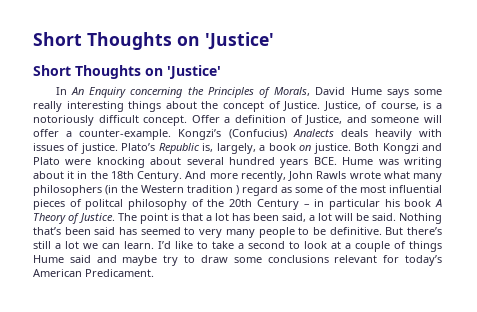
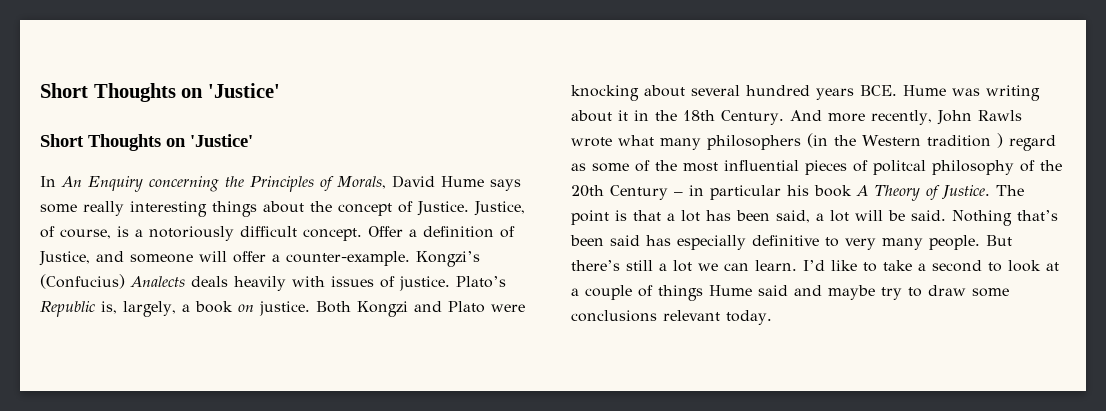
- Nothing that’s been said has seemed to very many people to be definitive.
+ Nothing that’s been said has especially definitive to very many people.
- I’d like to take a second to look at a couple of things Hume said and maybe try to draw some conclusions relevant for today’s American Predicament.
+ I’d like to take a second to look at a couple of things Hume said and maybe try to draw some conclusions relevant today.

